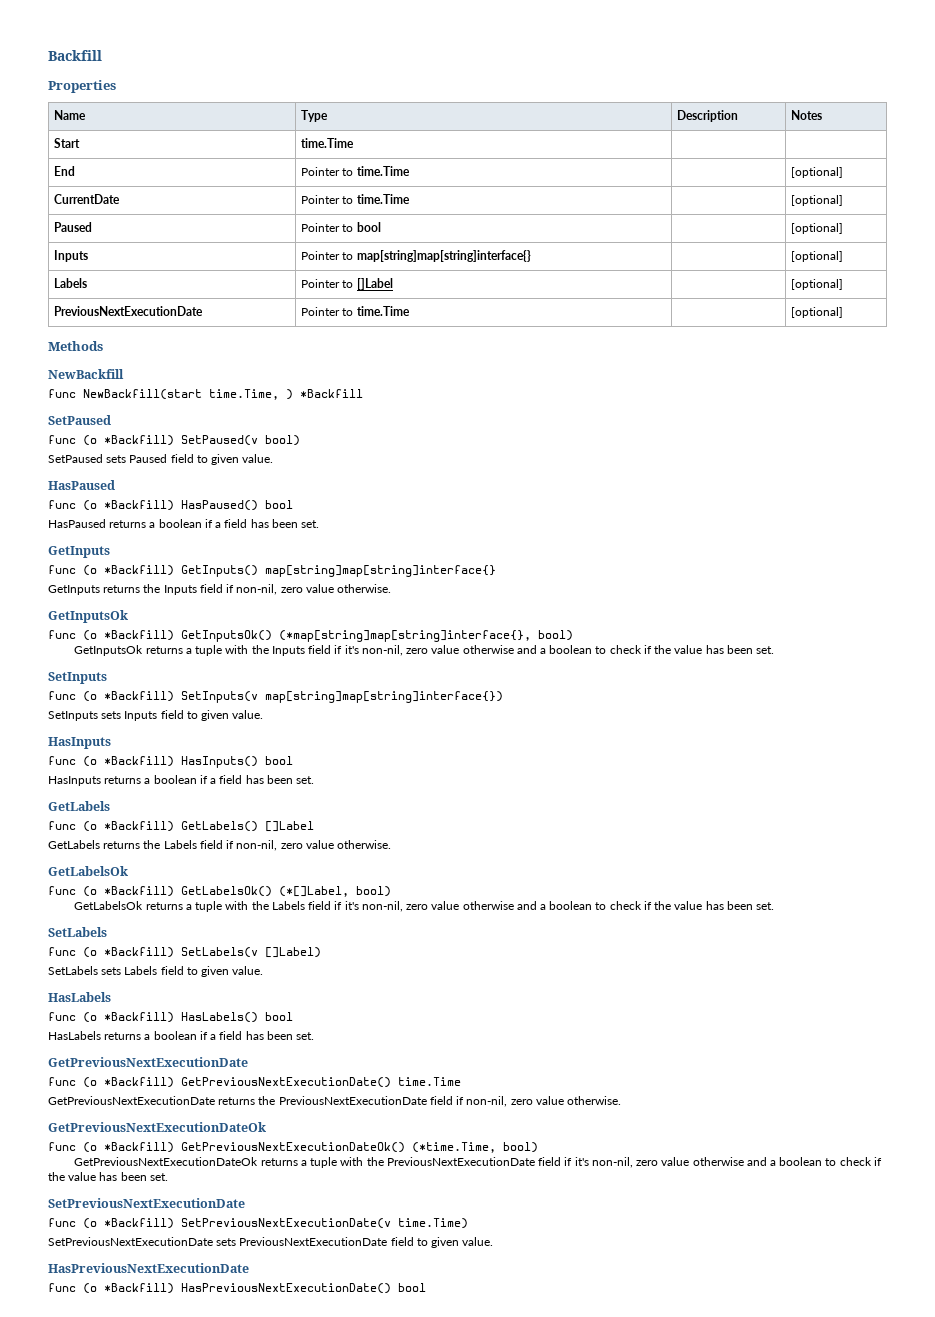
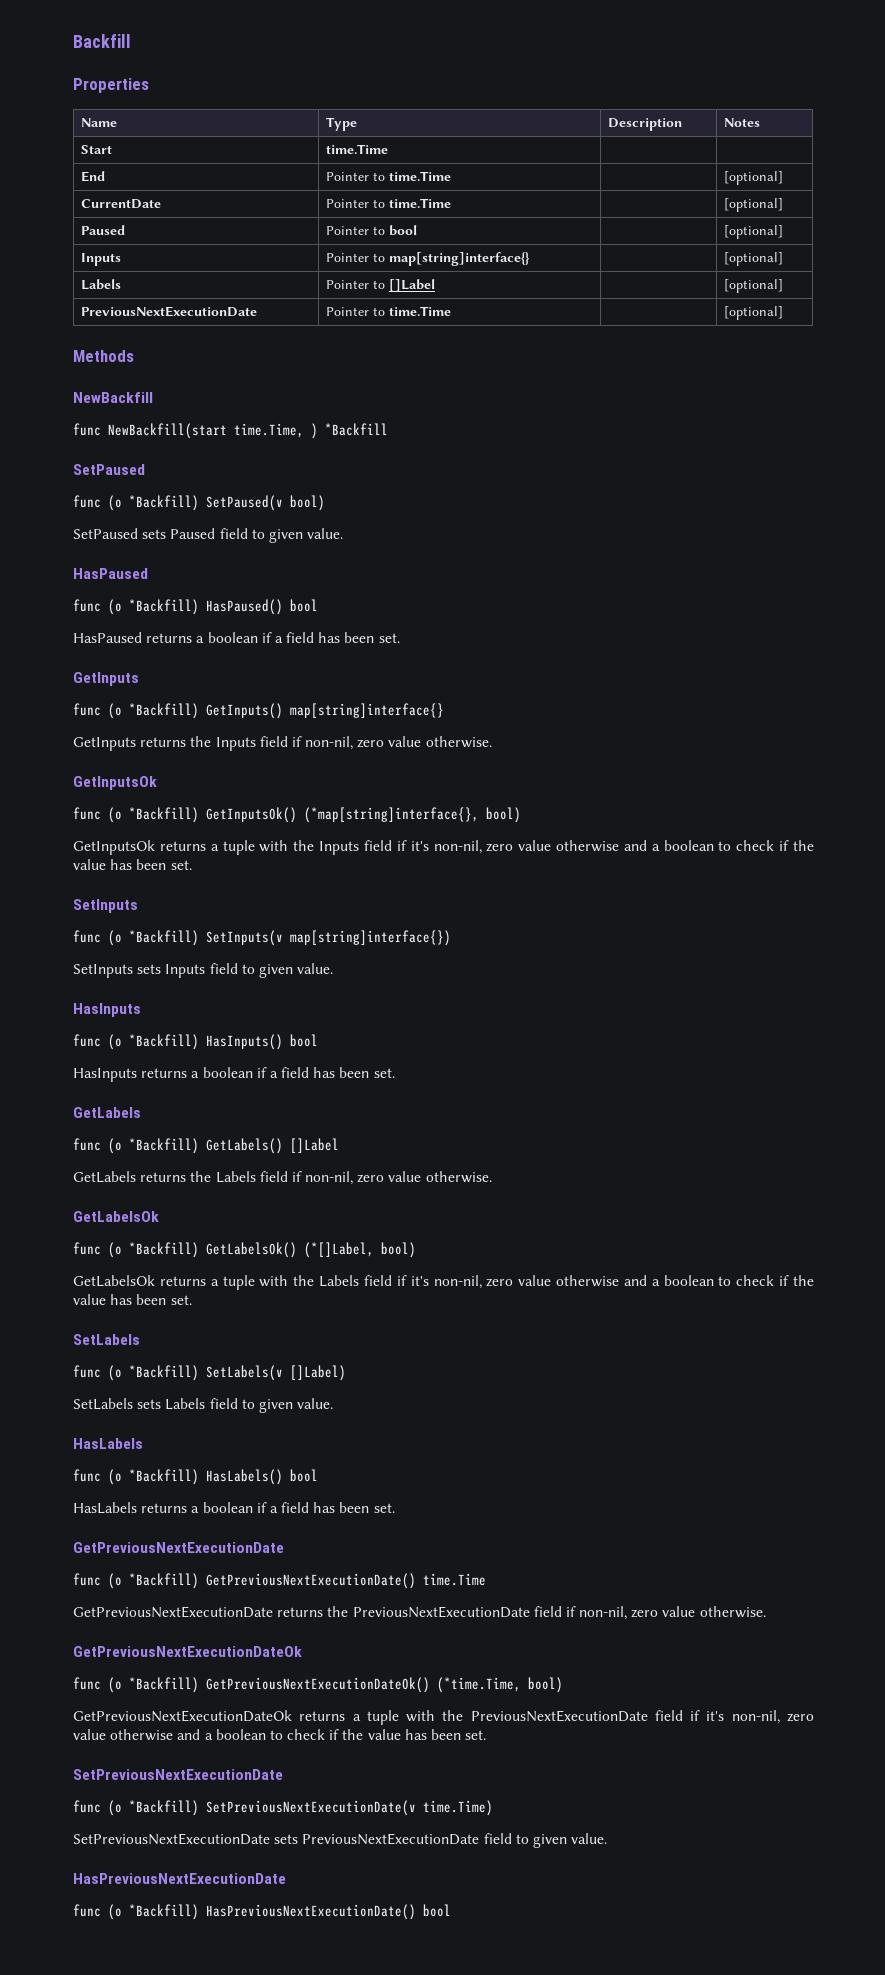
- Inputs | Pointer to map[string]map[string]interface{} | | [optional]
+ Inputs | Pointer to map[string]interface{} | | [optional]
- func (o *Backfill) GetInputs() map[string]map[string]interface{}
+ func (o *Backfill) GetInputs() map[string]interface{}
- func (o *Backfill) GetInputsOk() (*map[string]map[string]interface{}, bool)
+ func (o *Backfill) GetInputsOk() (*map[string]interface{}, bool)
- func (o *Backfill) SetInputs(v map[string]map[string]interface{})
+ func (o *Backfill) SetInputs(v map[string]interface{})

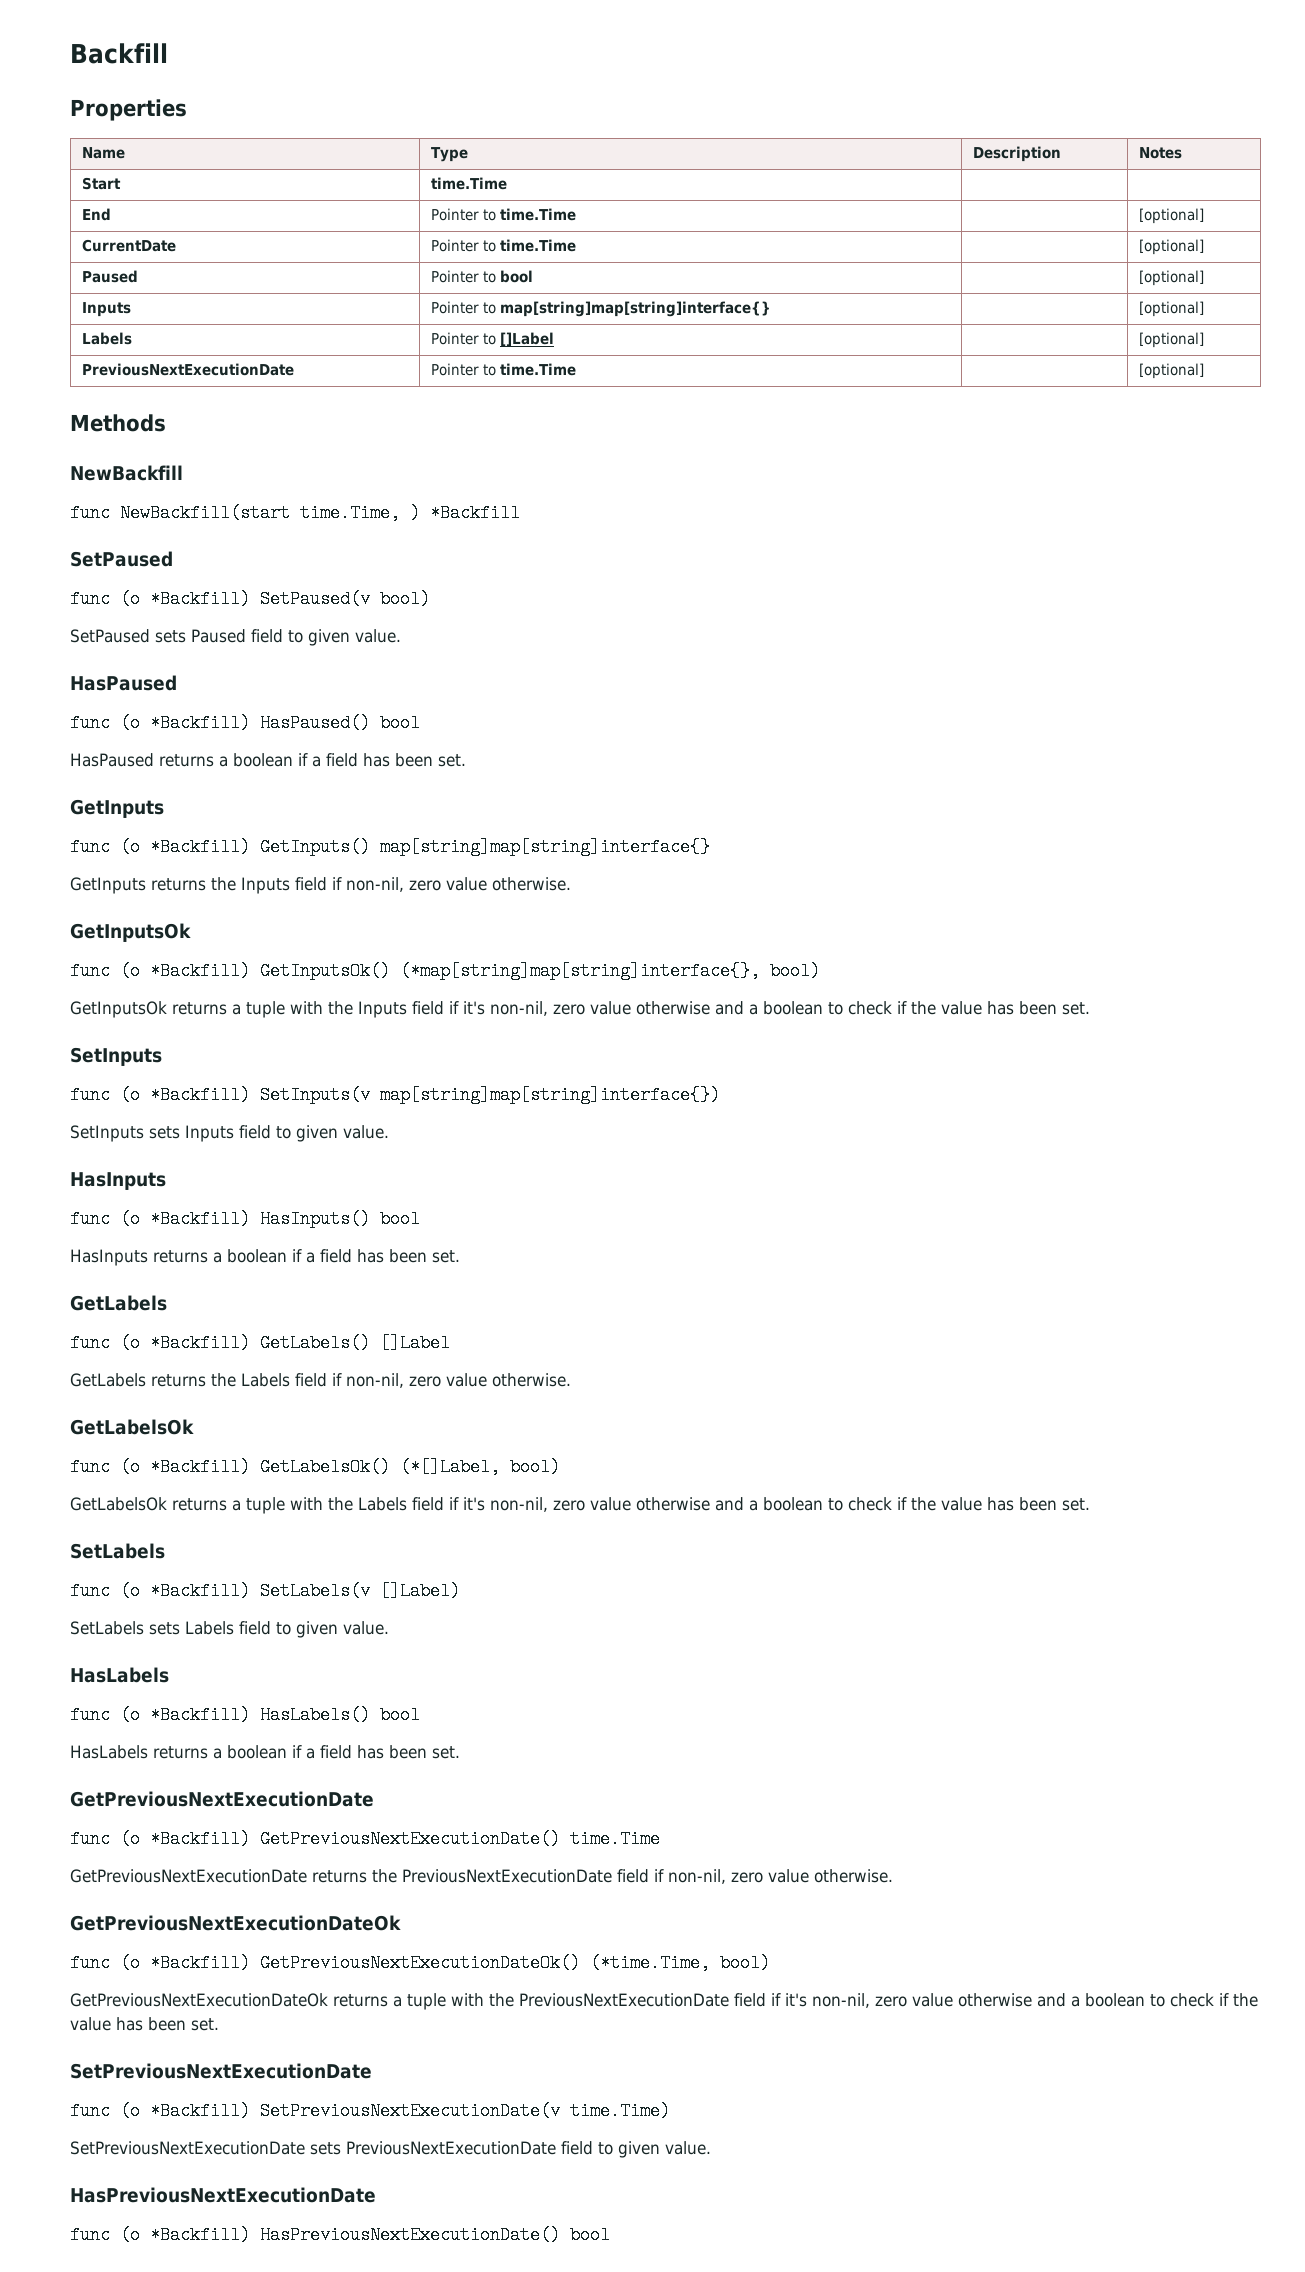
- Inputs | Pointer to map[string]interface{} | | [optional]
+ Inputs | Pointer to map[string]map[string]interface{} | | [optional]
- func (o *Backfill) GetInputs() map[string]interface{}
+ func (o *Backfill) GetInputs() map[string]map[string]interface{}
- func (o *Backfill) GetInputsOk() (*map[string]interface{}, bool)
+ func (o *Backfill) GetInputsOk() (*map[string]map[string]interface{}, bool)
- func (o *Backfill) SetInputs(v map[string]interface{})
+ func (o *Backfill) SetInputs(v map[string]map[string]interface{})

